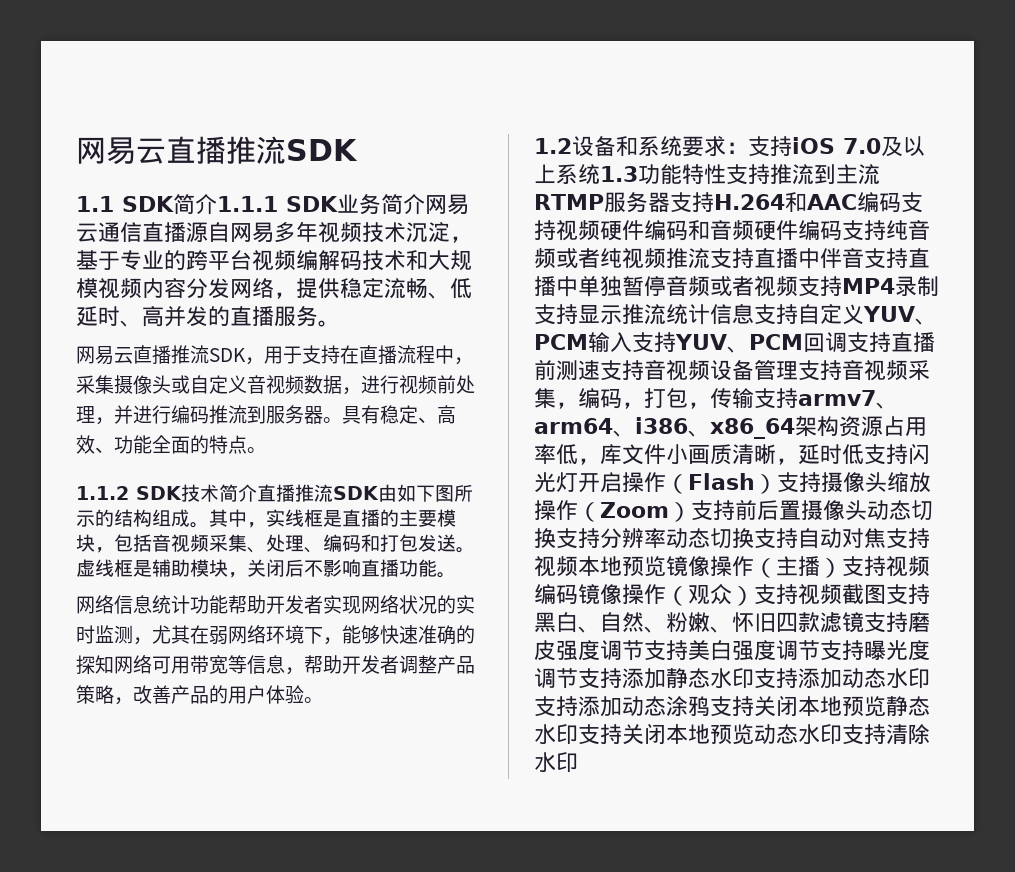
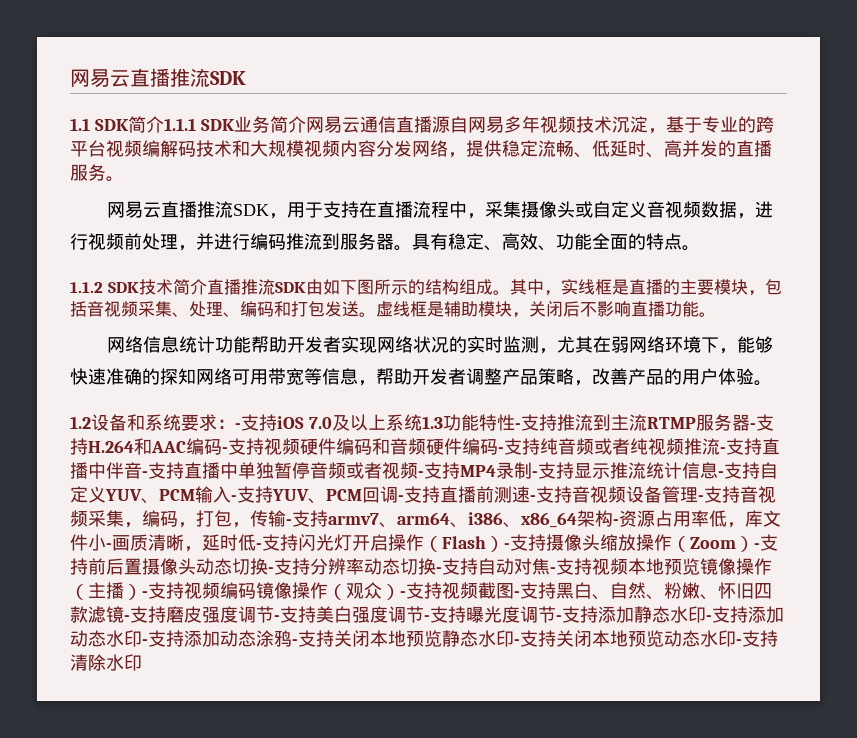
- 支持iOS 7.0及以上系统1.3功能特性支持推流到主流RTMP服务器支持H.264和AAC编码支持视频硬件编码和音频硬件编码支持纯音频或者纯视频推流支持直播中伴音支持直播中单独暂停音频或者视频支持MP4录制支持显示推流统计信息支持自定义YUV、PCM输入支持YUV、PCM回调支持直播前测速支持音视频设备管理支持音视频采集，编码，打包，传输支持armv7、arm64、i386、x86_64架构资源占用率低，库文件小画质清晰，延时低支持闪光灯开启操作（Flash）支持摄像头缩放操作（Zoom）支持前后置摄像头动态切换支持分辨率动态切换支持自动对焦支持视频本地预览镜像操作（主播）支持视频编码镜像操作（观众）支持视频截图支持黑白、自然、粉嫩、怀旧四款滤镜支持磨皮强度调节支持美白强度调节支持曝光度调节支持添加静态水印支持添加动态水印支持添加动态涂鸦支持关闭本地预览静态水印支持关闭本地预览动态水印支持清除水印
+ -支持iOS 7.0及以上系统1.3功能特性-支持推流到主流RTMP服务器-支持H.264和AAC编码-支持视频硬件编码和音频硬件编码-支持纯音频或者纯视频推流-支持直播中伴音-支持直播中单独暂停音频或者视频-支持MP4录制-支持显示推流统计信息-支持自定义YUV、PCM输入-支持YUV、PCM回调-支持直播前测速-支持音视频设备管理-支持音视频采集，编码，打包，传输-支持armv7、arm64、i386、x86_64架构-资源占用率低，库文件小-画质清晰，延时低-支持闪光灯开启操作（Flash）-支持摄像头缩放操作（Zoom）-支持前后置摄像头动态切换-支持分辨率动态切换-支持自动对焦-支持视频本地预览镜像操作（主播）-支持视频编码镜像操作（观众）-支持视频截图-支持黑白、自然、粉嫩、怀旧四款滤镜-支持磨皮强度调节-支持美白强度调节-支持曝光度调节-支持添加静态水印-支持添加动态水印-支持添加动态涂鸦-支持关闭本地预览静态水印-支持关闭本地预览动态水印-支持清除水印

